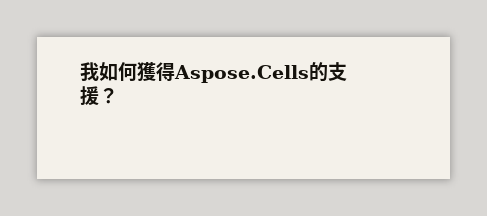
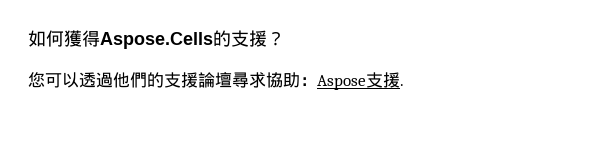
- 我如何獲得Aspose.Cells的支援？
+ 如何獲得Aspose.Cells的支援？
+ 您可以透過他們的支援論壇尋求協助：Aspose支援.

